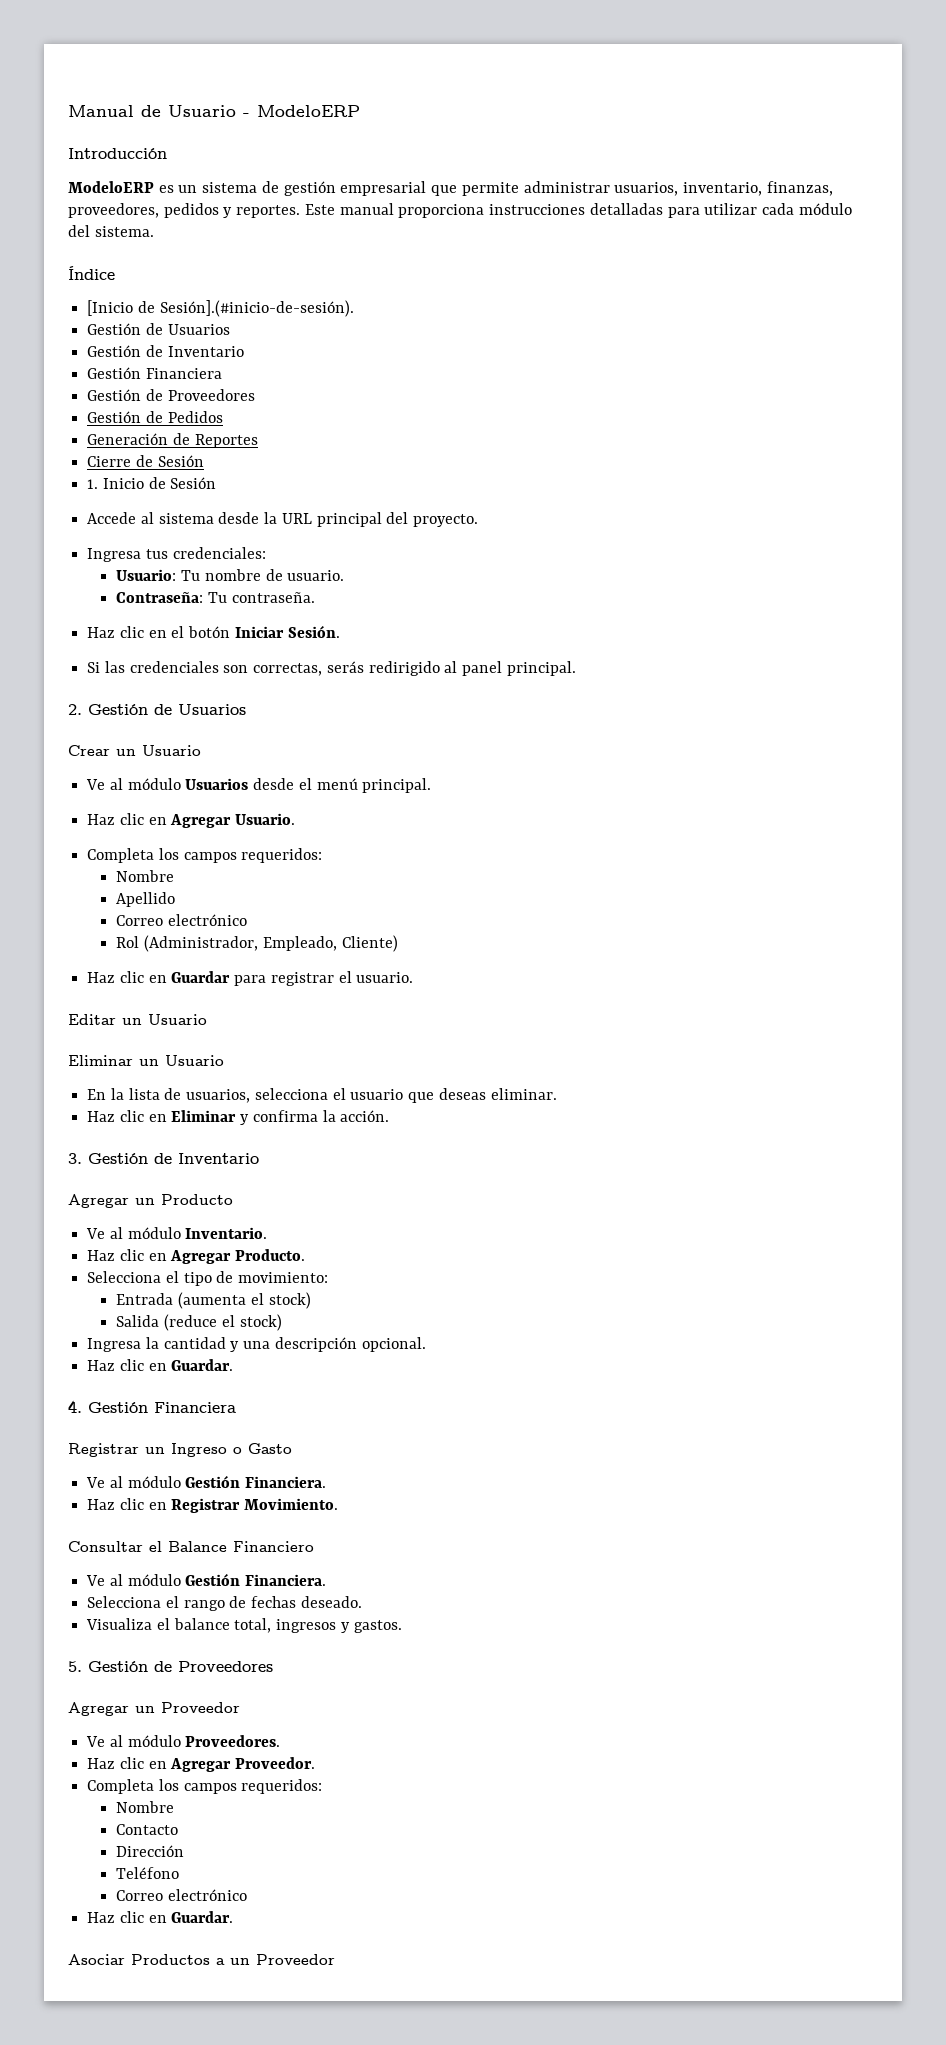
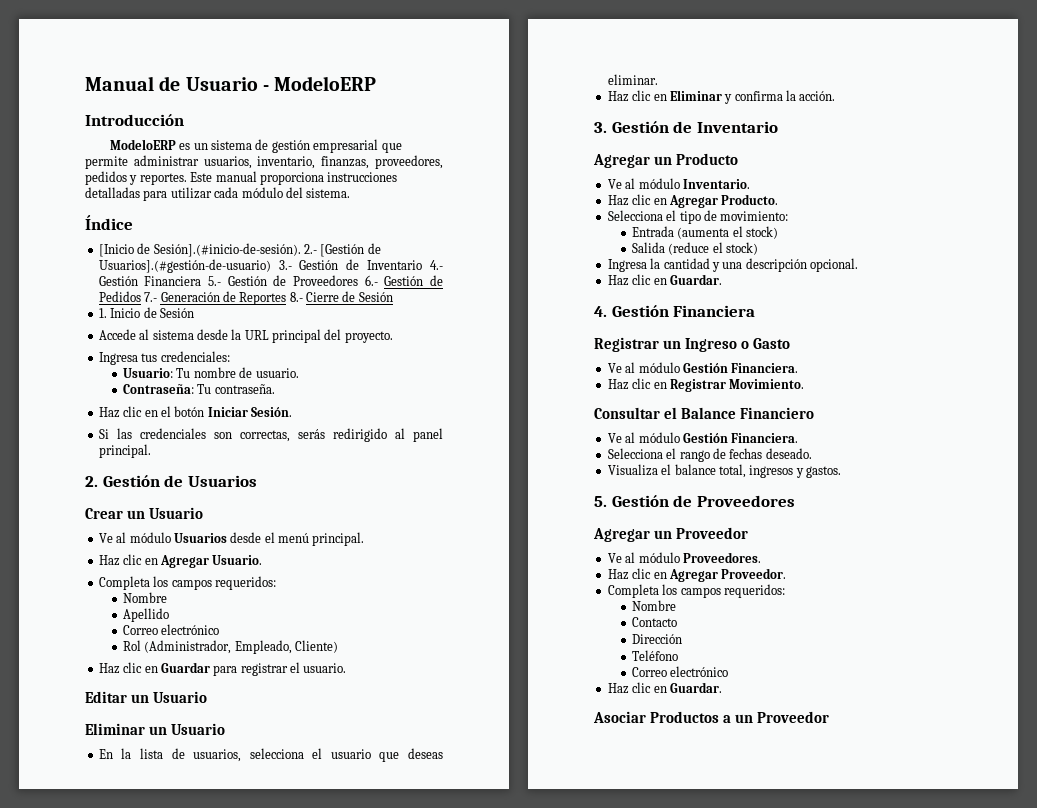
- [Inicio de Sesión].(#inicio-de-sesión).
- Gestión de Usuarios
- Gestión de Inventario
- Gestión Financiera
- Gestión de Proveedores
- Gestión de Pedidos
- Generación de Reportes
- Cierre de Sesión
+ [Inicio de Sesión].(#inicio-de-sesión). 2.- [Gestión de Usuarios].(#gestión-de-usuario) 3.- Gestión de Inventario 4.- Gestión Financiera 5.- Gestión de Proveedores 6.- Gestión de Pedidos 7.- Generación de Reportes 8.- Cierre de Sesión

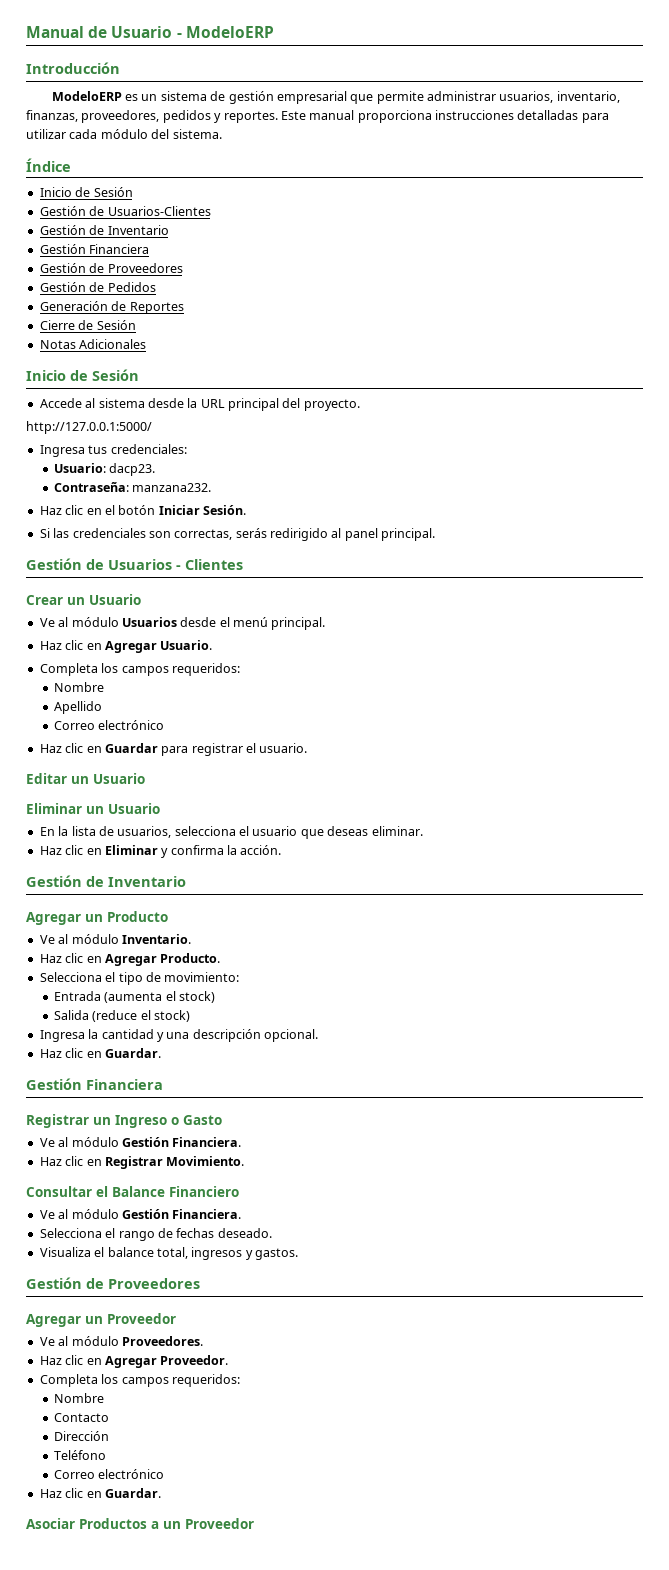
  Índice
- [Inicio de Sesión].(#inicio-de-sesión). 2.- [Gestión de Usuarios].(#gestión-de-usuario) 3.- Gestión de Inventario 4.- Gestión Financiera 5.- Gestión de Proveedores 6.- Gestión de Pedidos 7.- Generación de Reportes 8.- Cierre de Sesión
+ Inicio de Sesión
+ Gestión de Usuarios-Clientes
+ Gestión de Inventario
+ Gestión Financiera
+ Gestión de Proveedores
+ Gestión de Pedidos
+ Generación de Reportes
+ Cierre de Sesión
- 1. Inicio de Sesión
+ Notas Adicionales
+ Inicio de Sesión
+ http://127.0.0.1:5000/
- Usuario: Tu nombre de usuario.
+ Usuario: dacp23.
- Contraseña: Tu contraseña.
+ Contraseña: manzana232.
- 2. Gestión de Usuarios
+ Gestión de Usuarios - Clientes
- Rol (Administrador, Empleado, Cliente)
  Haz clic en Eliminar y confirma la acción.
- 3. Gestión de Inventario
+ Gestión de Inventario
  Ingresa la cantidad y una descripción opcional.
  Haz clic en Guardar.
- 4. Gestión Financiera
+ Gestión Financiera
  Visualiza el balance total, ingresos y gastos.
- 5. Gestión de Proveedores
+ Gestión de Proveedores

